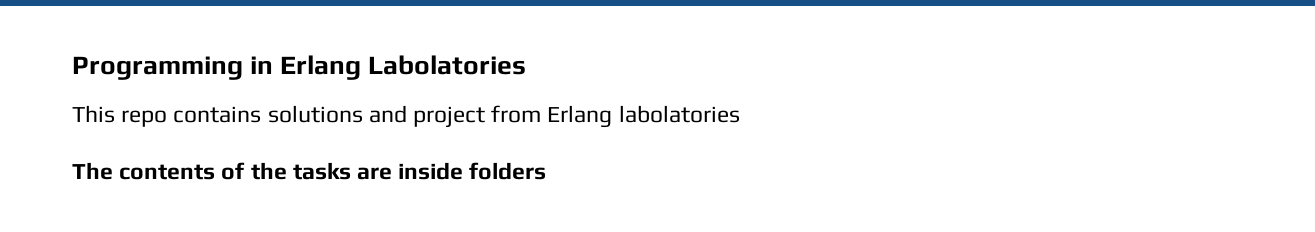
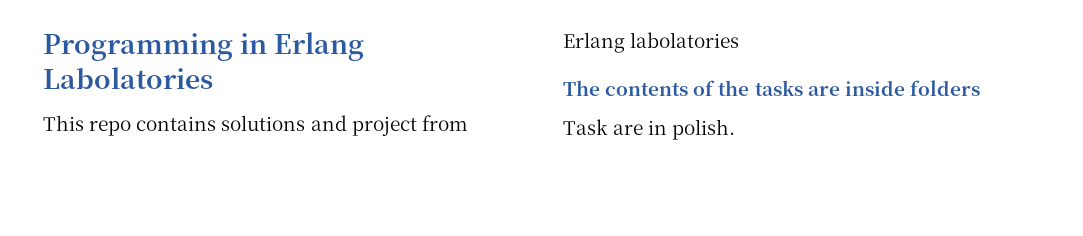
+ Task are in polish.

